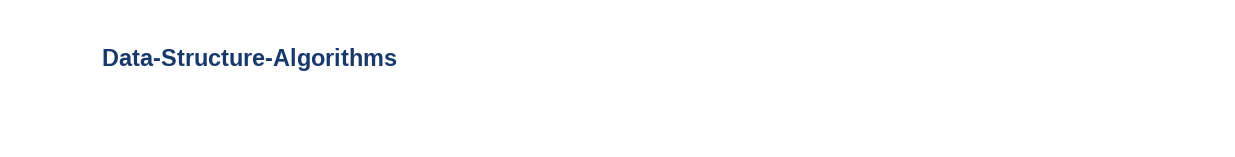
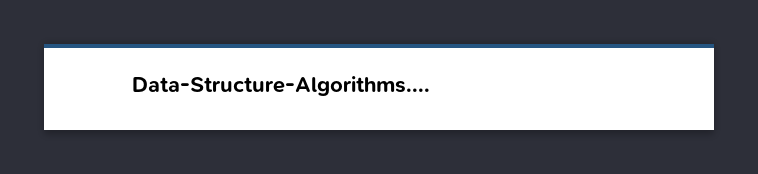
- Data-Structure-Algorithms
+ Data-Structure-Algorithms....

